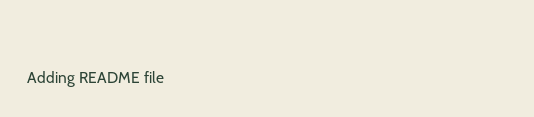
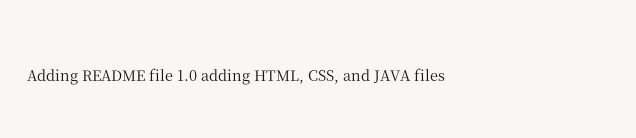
- Adding README file
+ Adding README file 1.0 adding HTML, CSS, and JAVA files

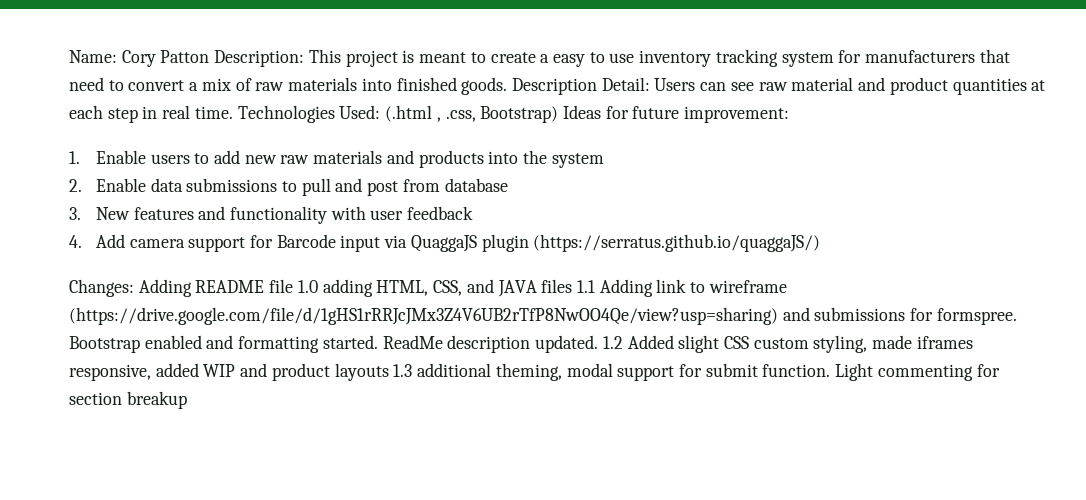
- Adding README file 1.0 adding HTML, CSS, and JAVA files
+ Name: Cory Patton Description: This project is meant to create a easy to use inventory tracking system for manufacturers that need to convert a mix of raw materials into finished goods. Description Detail: Users can see raw material and product quantities at each step in real time. Technologies Used: (.html , .css, Bootstrap) Ideas for future improvement:
+ 1. Enable users to add new raw materials and products into the system
+ 2. Enable data submissions to pull and post from database
+ 3. New features and functionality with user feedback
+ 4. Add camera support for Barcode input via QuaggaJS plugin (https://serratus.github.io/quaggaJS/)
+ Changes: Adding README file 1.0 adding HTML, CSS, and JAVA files 1.1 Adding link to wireframe (https://drive.google.com/file/d/1gHS1rRRJcJMx3Z4V6UB2rTfP8NwOO4Qe/view?usp=sharing) and submissions for formspree. Bootstrap enabled and formatting started. ReadMe description updated. 1.2 Added slight CSS custom styling, made iframes responsive, added WIP and product layouts 1.3 additional theming, modal support for submit function. Light commenting for section breakup

